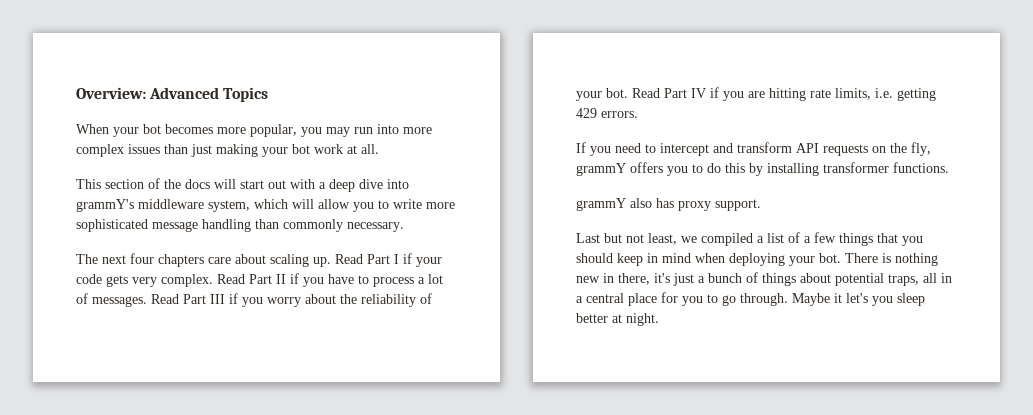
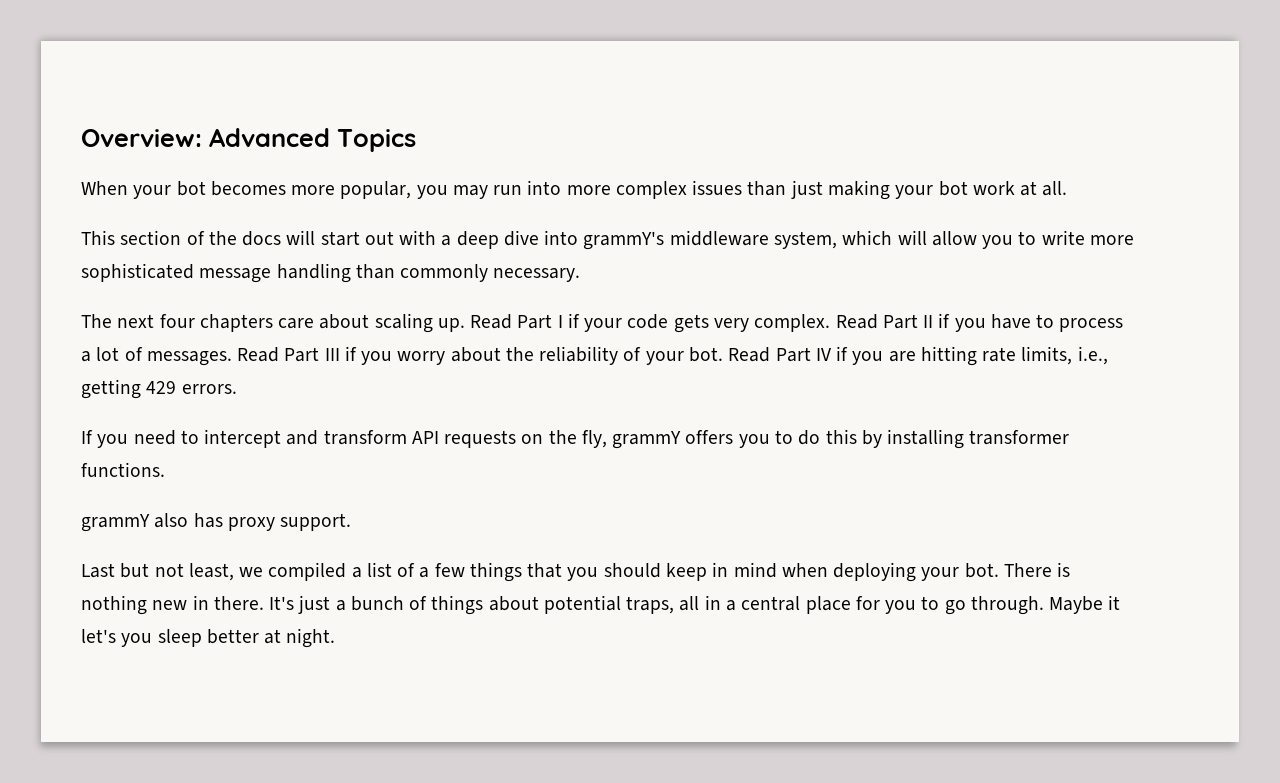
- Read Part IV if you are hitting rate limits, i.e. getting 429 errors.
+ Read Part IV if you are hitting rate limits, i.e., getting 429 errors.
- There is nothing new in there, it's just a bunch of things about potential traps, all in a central place for you to go through.
+ There is nothing new in there. It's just a bunch of things about potential traps, all in a central place for you to go through.

